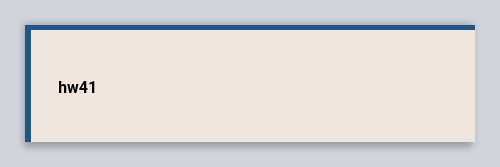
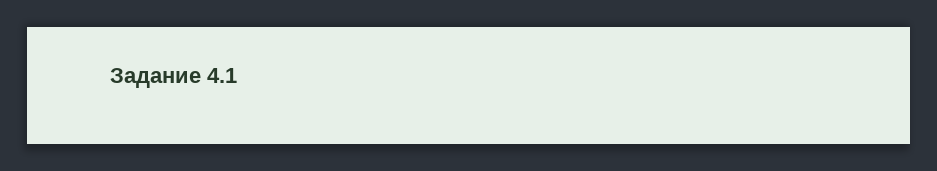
- hw41
+ Задание 4.1

